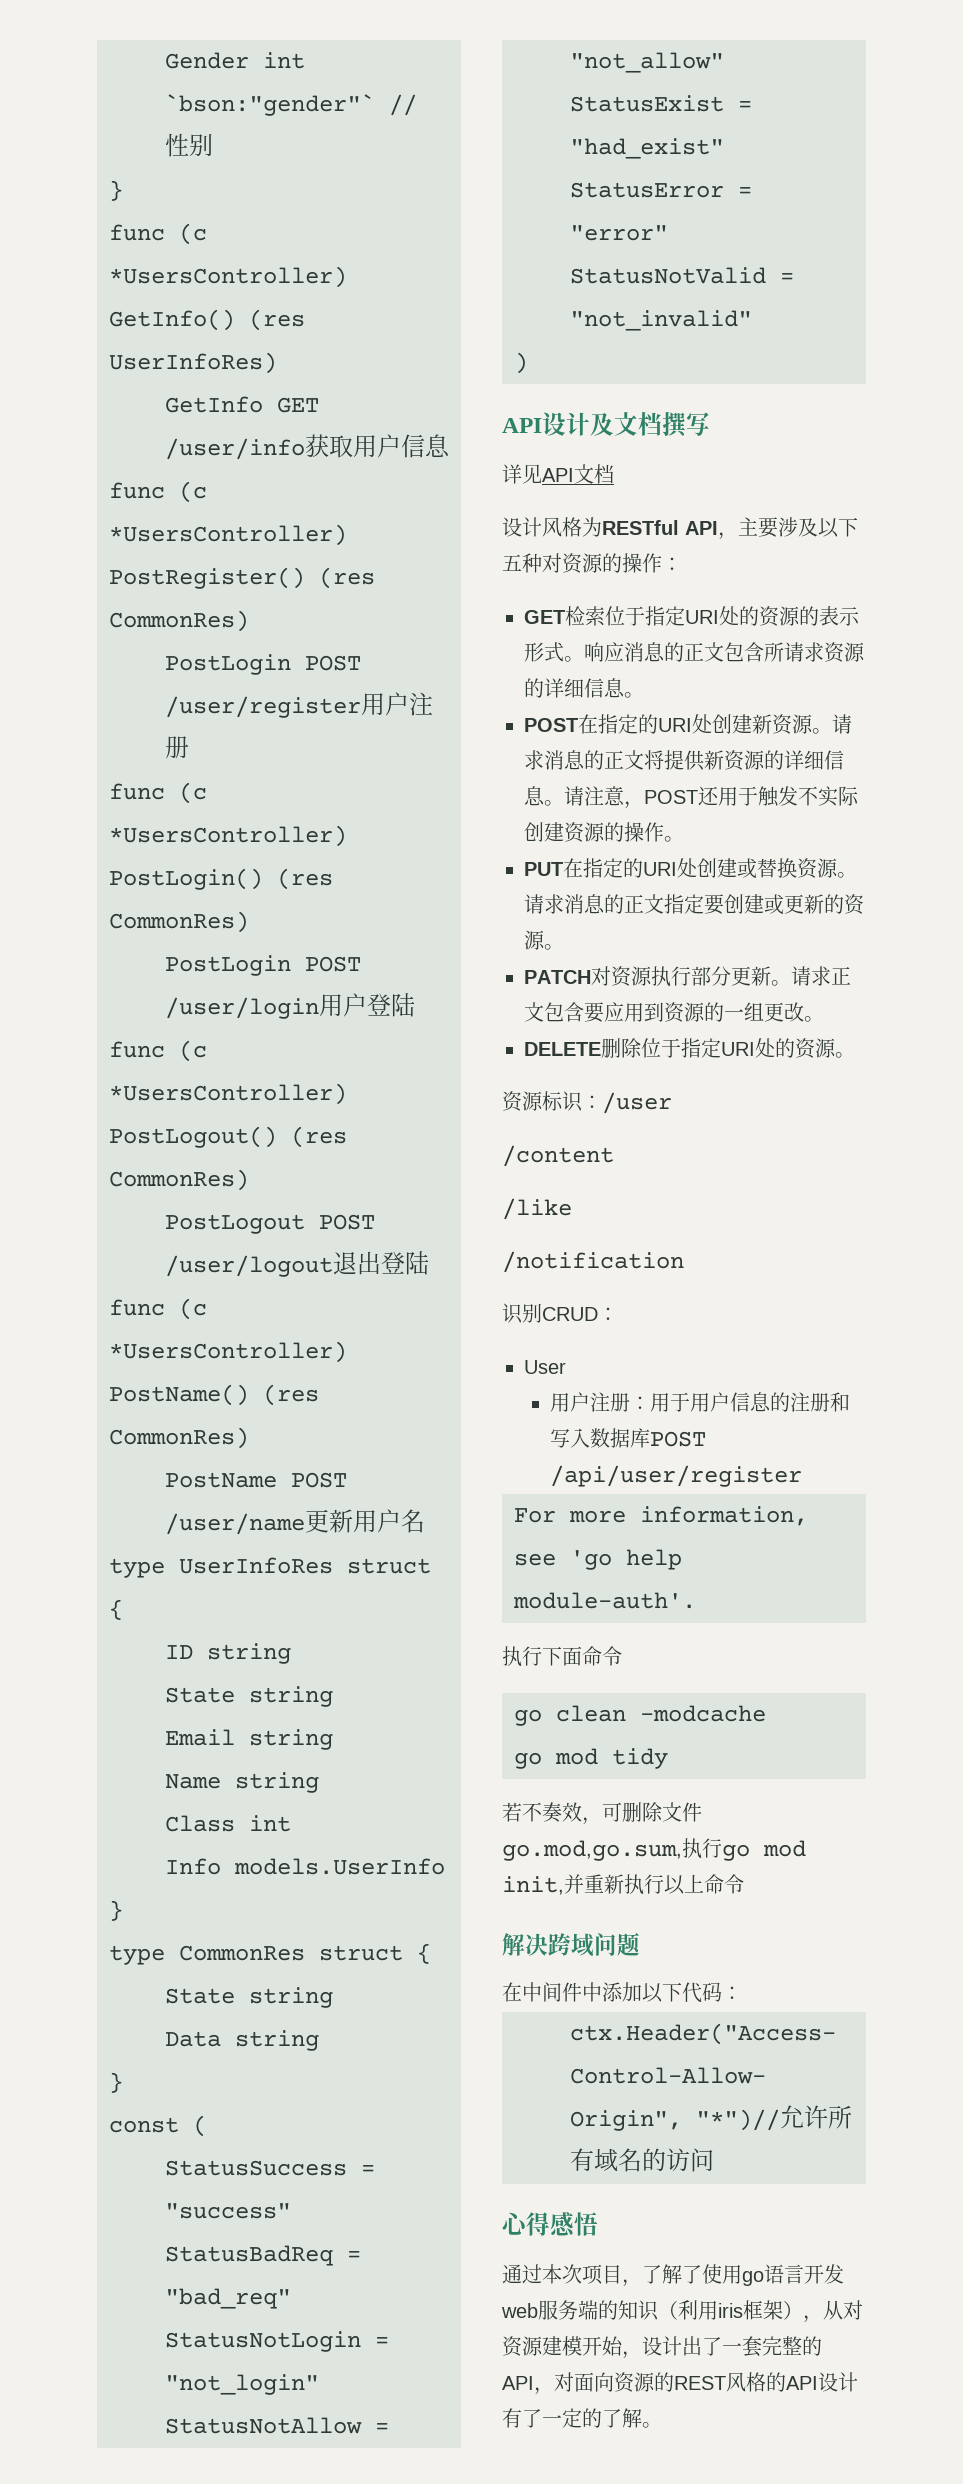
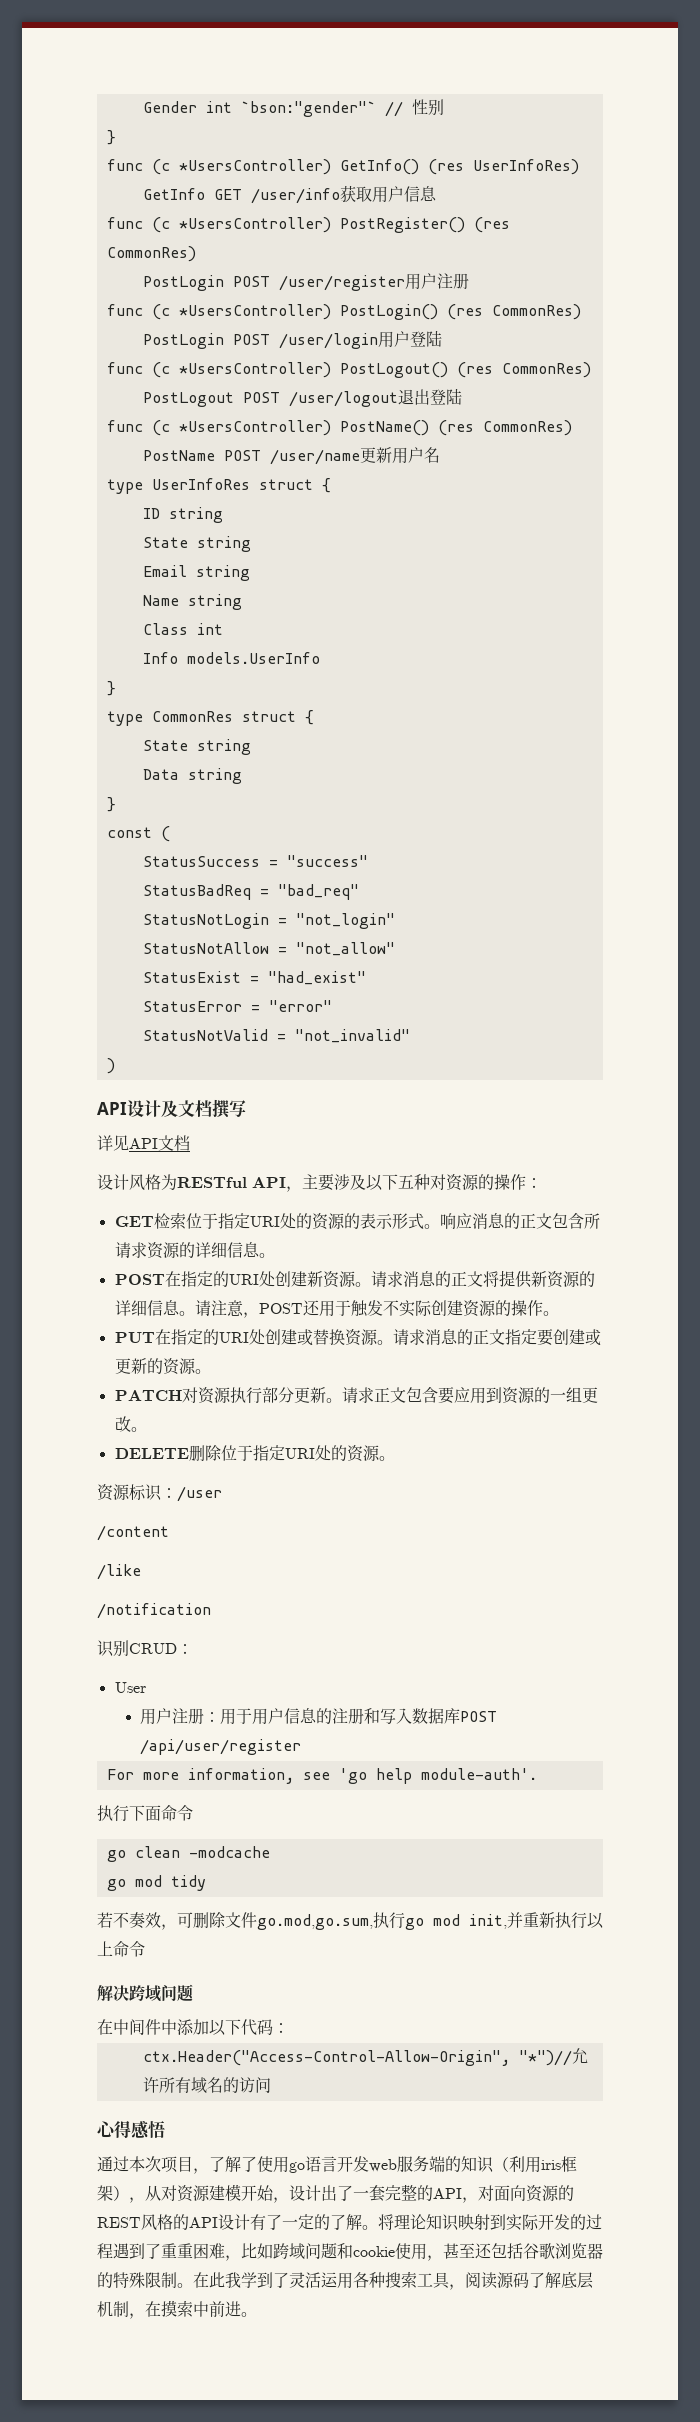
+ 将理论知识映射到实际开发的过程遇到了重重困难，比如跨域问题和cookie使用，甚至还包括谷歌浏览器的特殊限制。在此我学到了灵活运用各种搜索工具，阅读源码了解底层机制，在摸索中前进。

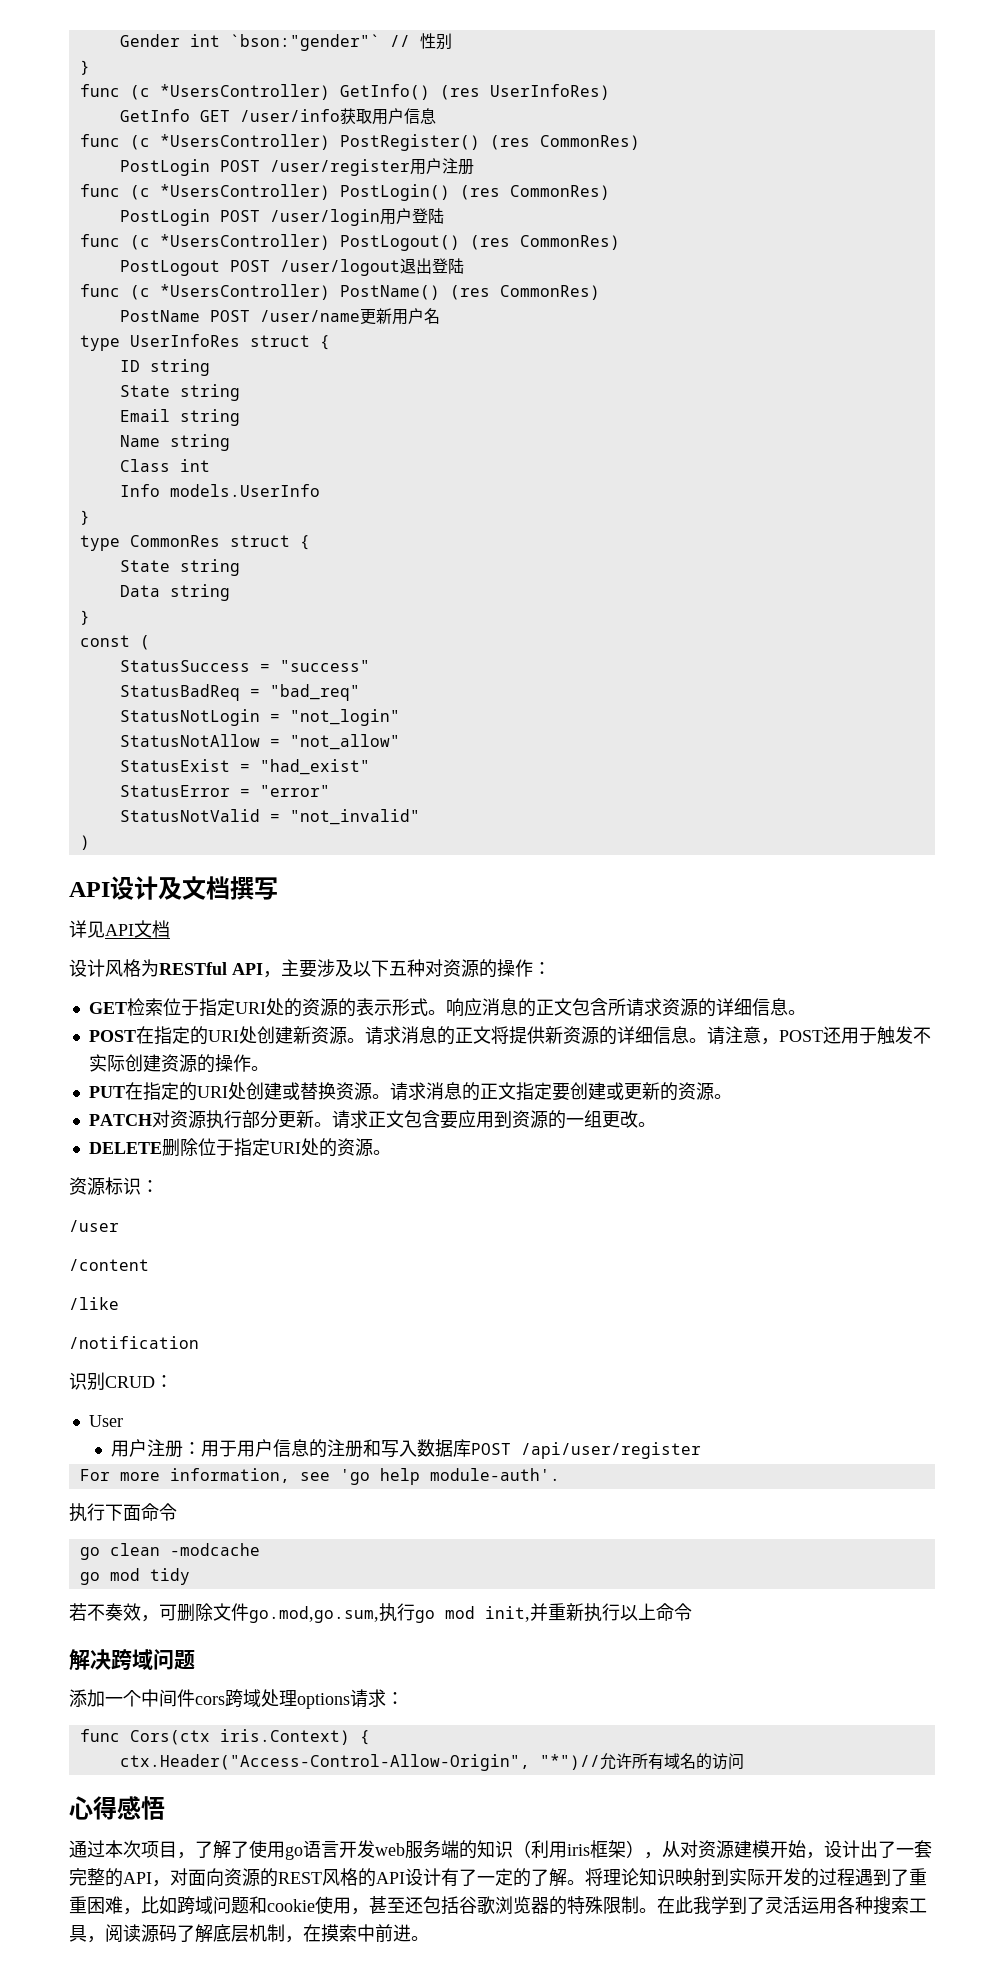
- 资源标识：/user
+ 资源标识：
+ /user
- 在中间件中添加以下代码：
+ 添加一个中间件cors跨域处理options请求：
+ func Cors(ctx iris.Context) {

